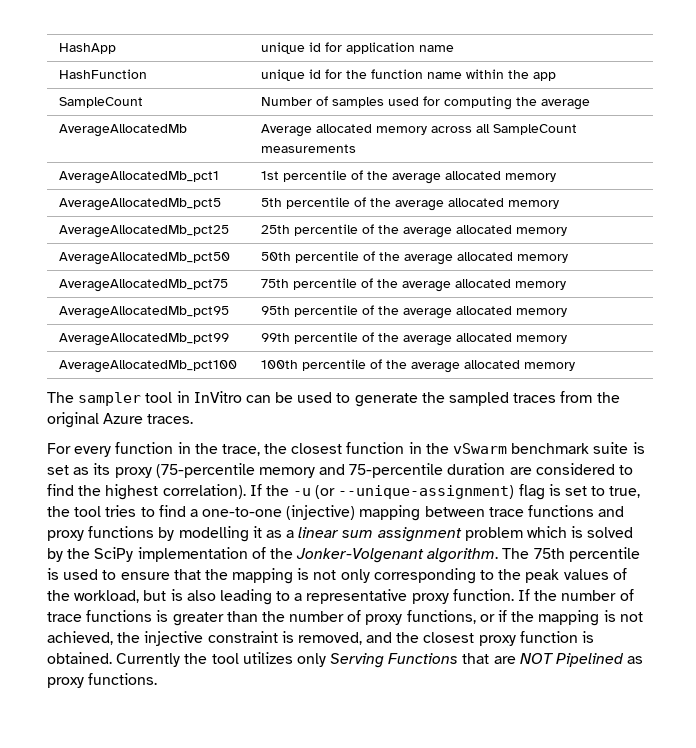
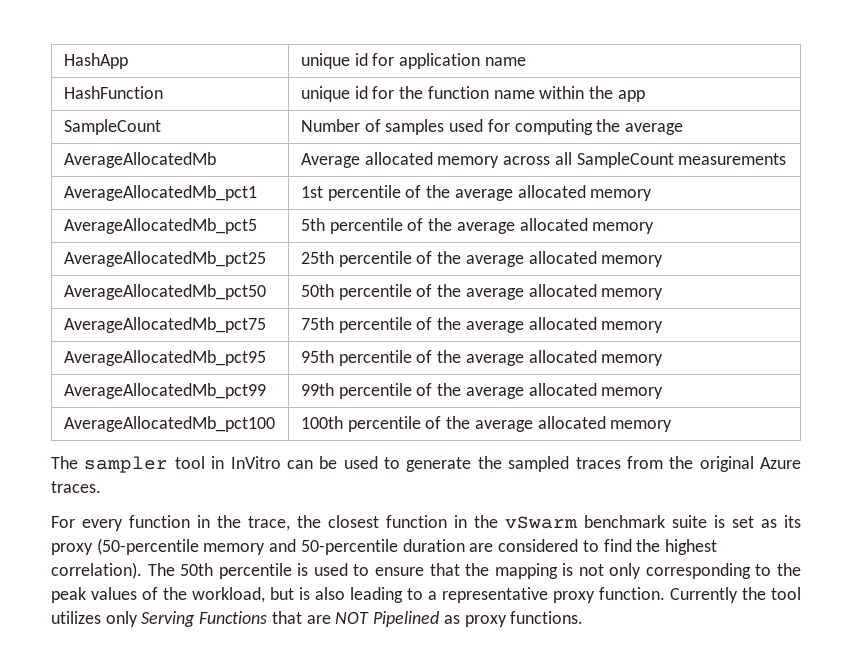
- For every function in the trace, the closest function in the vSwarm benchmark suite is set as its proxy (75-percentile memory and 75-percentile duration are considered to find the highest correlation).
+ For every function in the trace, the closest function in the vSwarm benchmark suite is set as its proxy (50-percentile memory and 50-percentile duration are considered to find the highest correlation).
- If the -u (or --unique-assignment) flag is set to true, the tool tries to find a one-to-one (injective) mapping between trace functions and proxy functions by modelling it as a linear sum assignment problem which is solved by the SciPy implementation of the Jonker-Volgenant algorithm. The 75th percentile is used to ensure that the mapping is not only corresponding to the peak values of the workload, but is also leading to a representative proxy function.
+ The 50th percentile is used to ensure that the mapping is not only corresponding to the peak values of the workload, but is also leading to a representative proxy function.
- If the number of trace functions is greater than the number of proxy functions, or if the mapping is not achieved, the injective constraint is removed, and the closest proxy function is obtained.

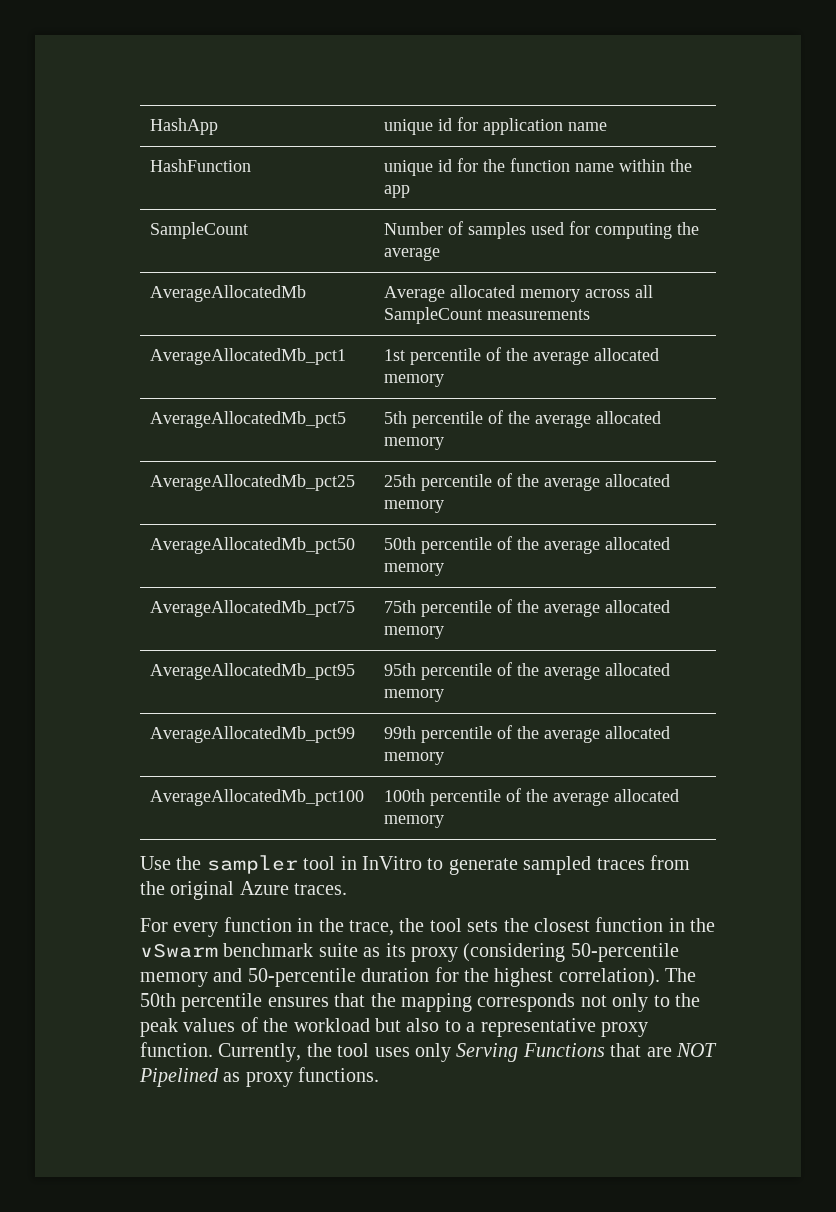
- The sampler tool in InVitro can be used to generate the sampled traces from the original Azure traces.
+ Use the sampler tool in InVitro to generate sampled traces from the original Azure traces.
- For every function in the trace, the closest function in the vSwarm benchmark suite is set as its proxy (50-percentile memory and 50-percentile duration are considered to find the highest correlation).
+ For every function in the trace, the tool sets the closest function in the vSwarm benchmark suite as its proxy (considering 50-percentile memory and 50-percentile duration for the highest correlation).
- The 50th percentile is used to ensure that the mapping is not only corresponding to the peak values of the workload, but is also leading to a representative proxy function.
+ The 50th percentile ensures that the mapping corresponds not only to the peak values of the workload but also to a representative proxy function.
- Currently the tool utilizes only Serving Functions that are NOT Pipelined as proxy functions.
+ Currently, the tool uses only Serving Functions that are NOT Pipelined as proxy functions.

